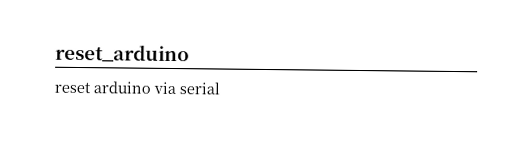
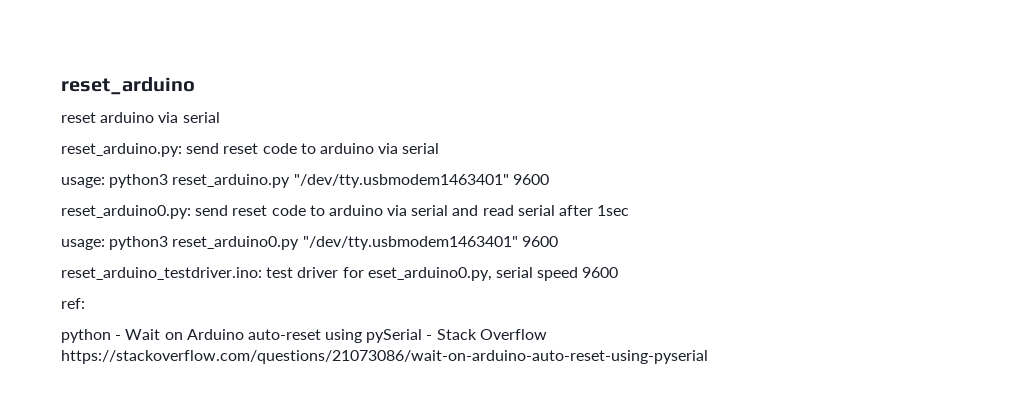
+ reset_arduino.py: send reset code to arduino via serial
+ usage: python3 reset_arduino.py "/dev/tty.usbmodem1463401" 9600
+ reset_arduino0.py: send reset code to arduino via serial and read serial after 1sec
+ usage: python3 reset_arduino0.py "/dev/tty.usbmodem1463401" 9600
+ reset_arduino_testdriver.ino: test driver for eset_arduino0.py, serial speed 9600
+ ref:
+ python - Wait on Arduino auto-reset using pySerial - Stack Overflow https://stackoverflow.com/questions/21073086/wait-on-arduino-auto-reset-using-pyserial

